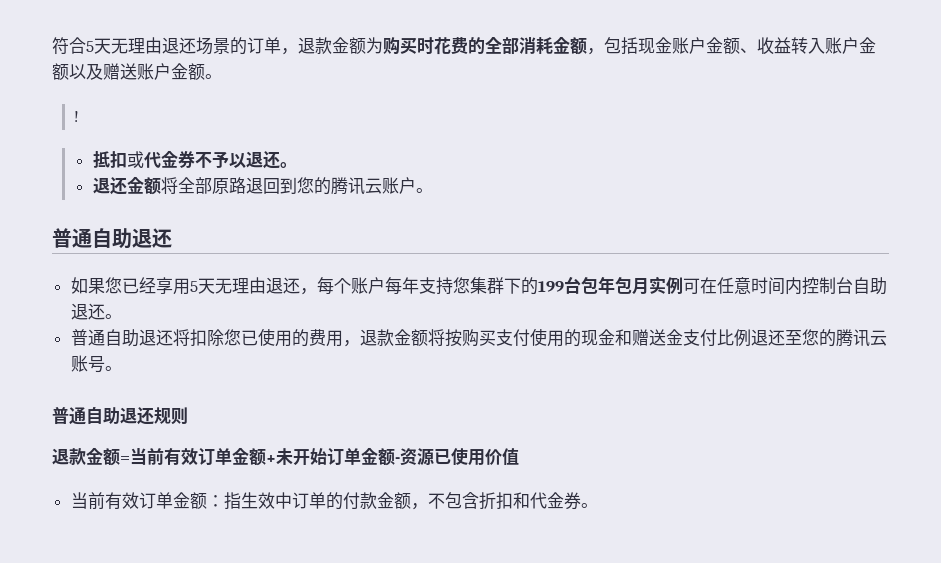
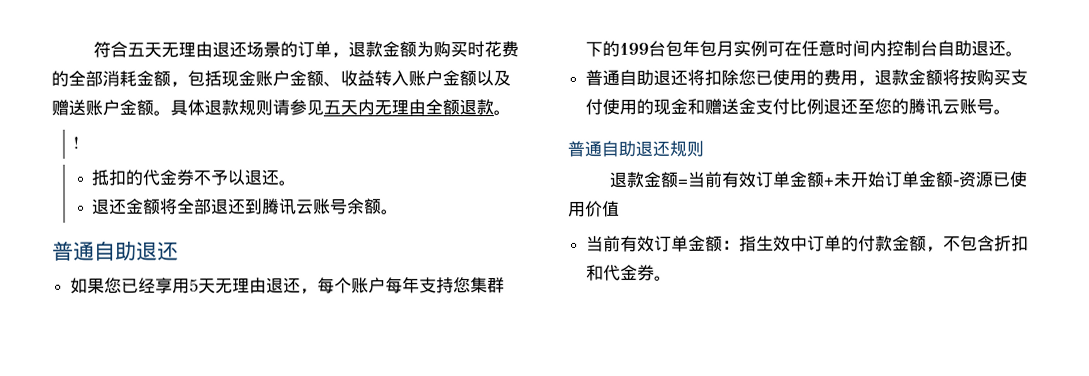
- 符合5天无理由退还场景的订单，退款金额为购买时花费的全部消耗金额，包括现金账户金额、收益转入账户金额以及赠送账户金额。
+ 符合五天无理由退还场景的订单，退款金额为购买时花费的全部消耗金额，包括现金账户金额、收益转入账户金额以及赠送账户金额。具体退款规则请参见五天内无理由全额退款。
- 抵扣或代金券不予以退还。
+ 抵扣的代金券不予以退还。
- 退还金额将全部原路退回到您的腾讯云账户。
+ 退还金额将全部退还到腾讯云账号余额。

